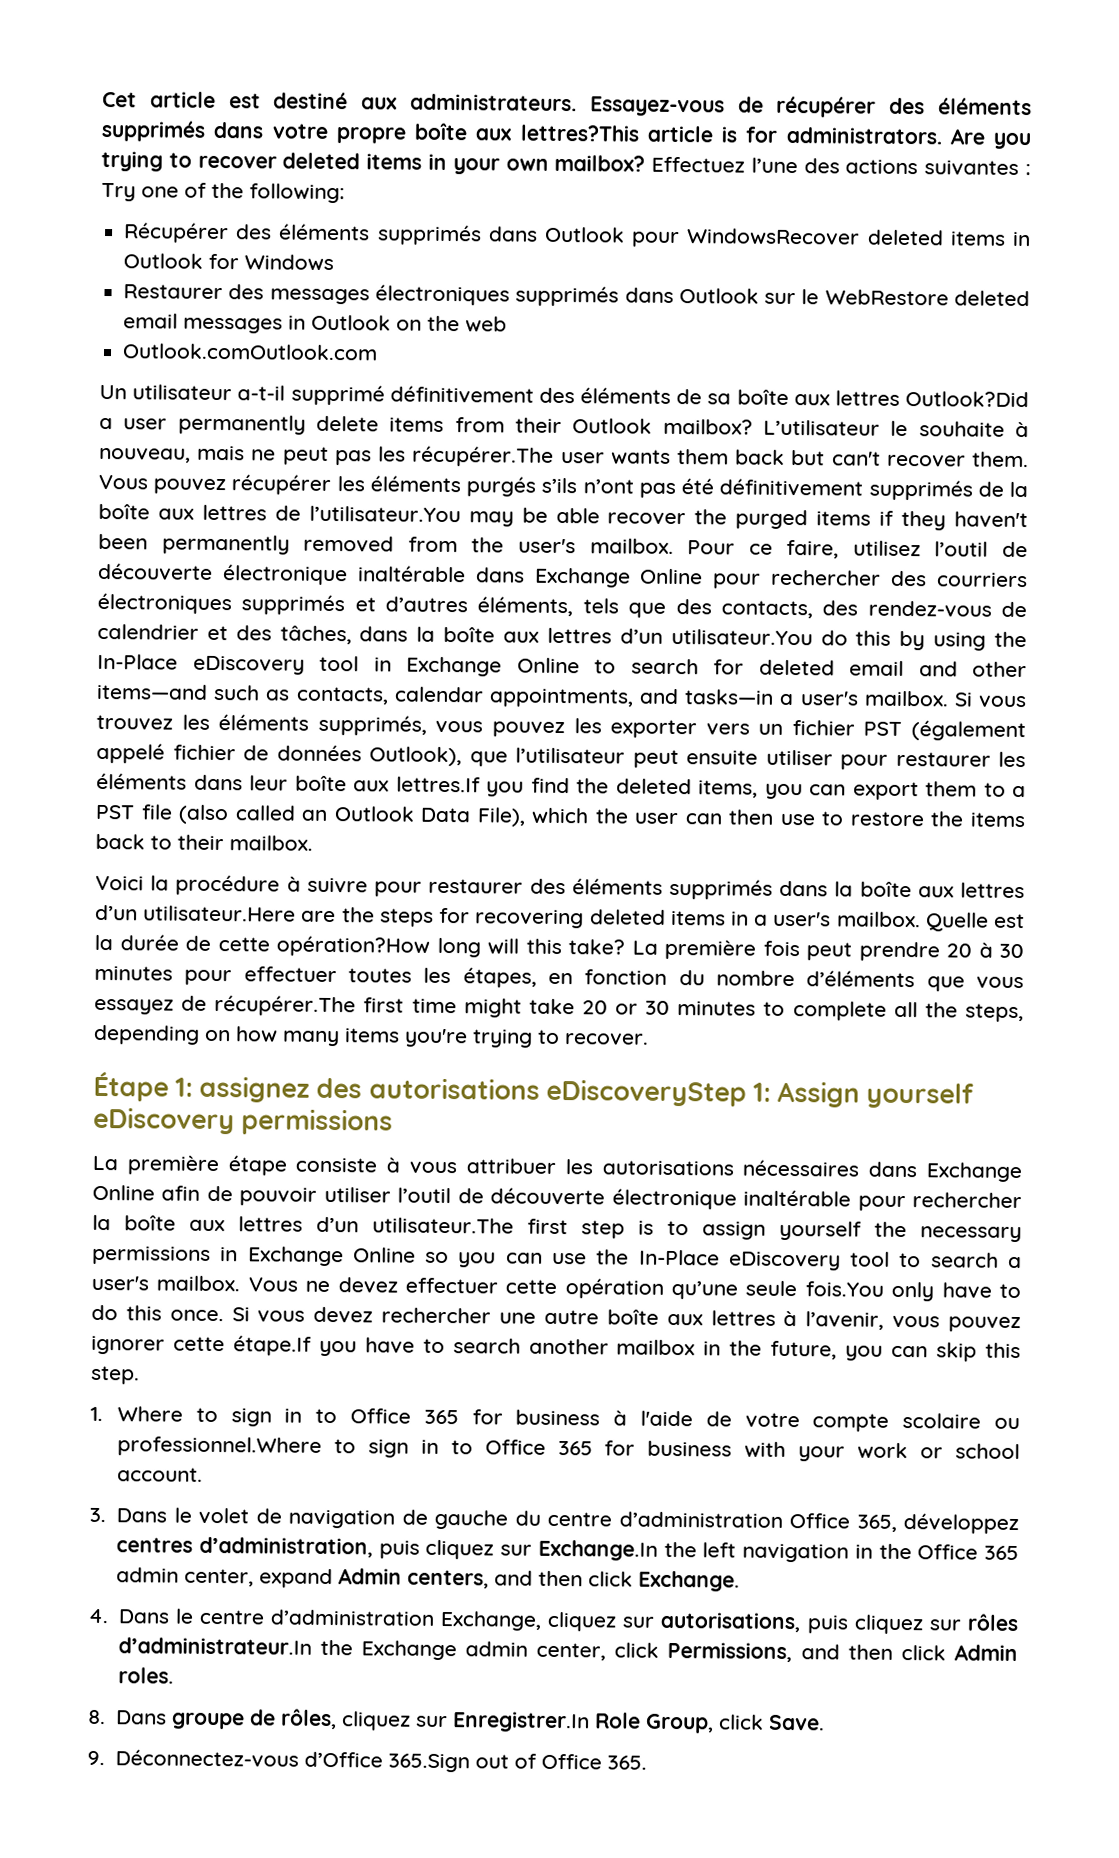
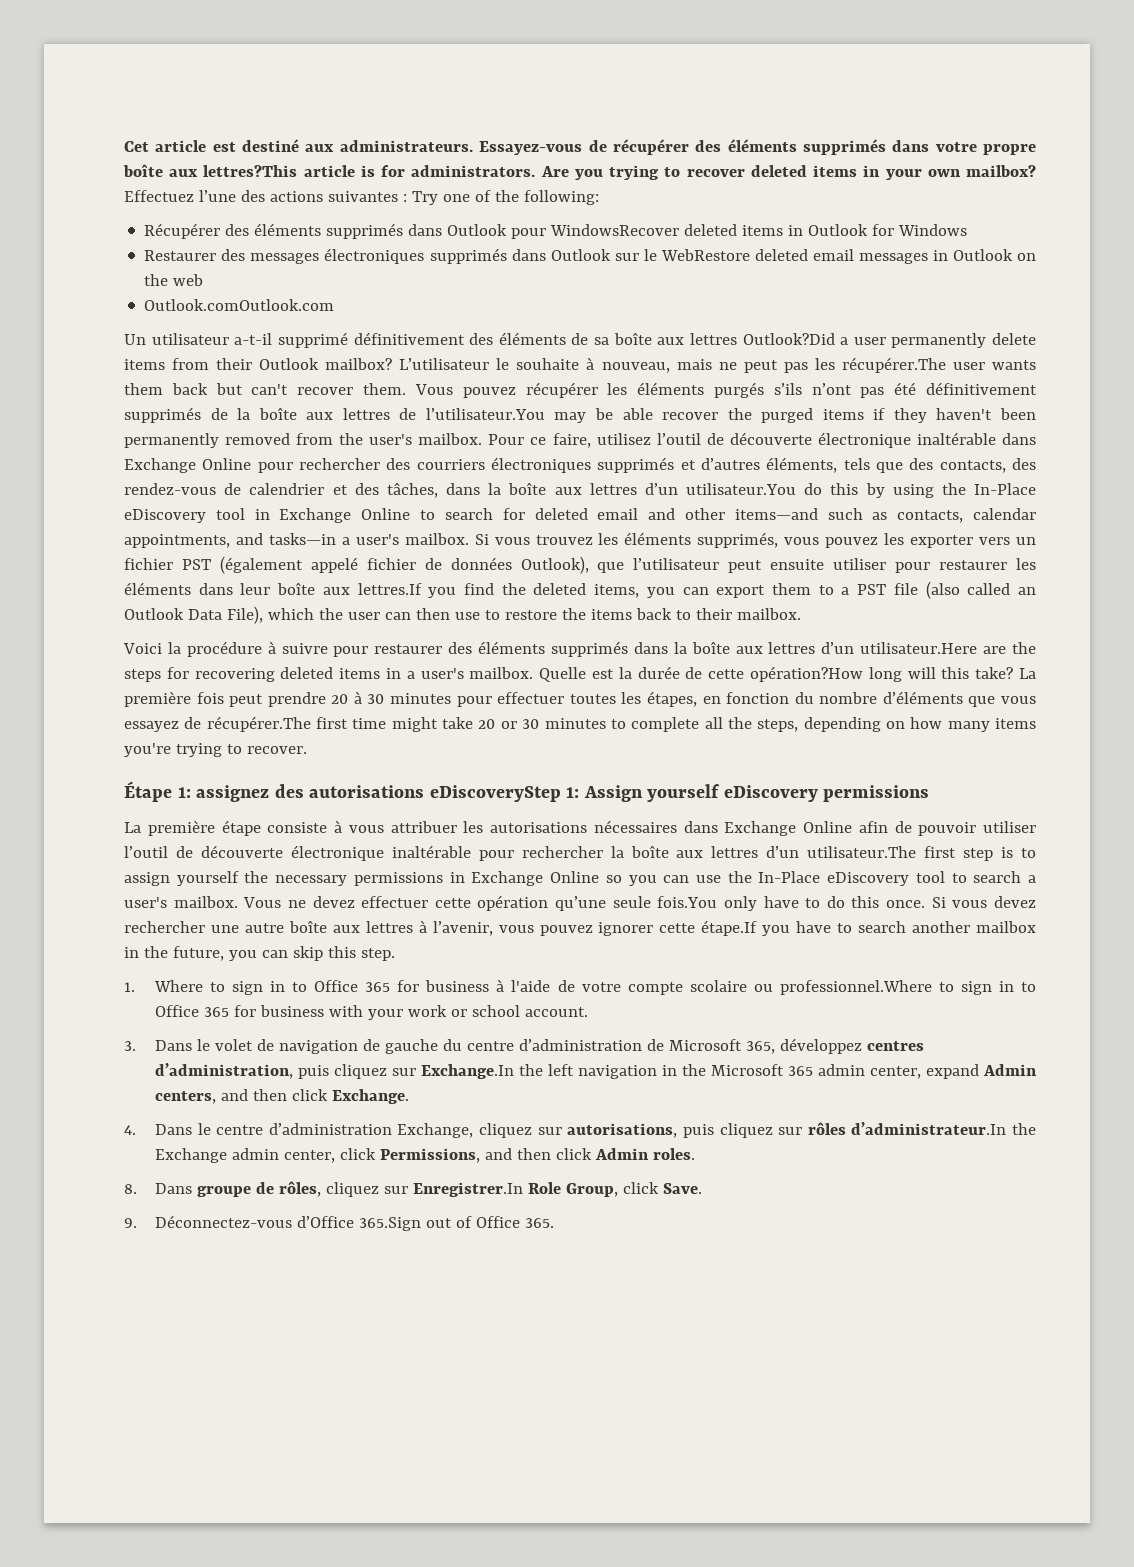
- 3. Dans le volet de navigation de gauche du centre d’administration Office 365, développez centres d’administration, puis cliquez sur Exchange.In the left navigation in the Office 365 admin center, expand Admin centers, and then click Exchange.
+ 3. Dans le volet de navigation de gauche du centre d’administration de Microsoft 365, développez centres d’administration, puis cliquez sur Exchange.In the left navigation in the Microsoft 365 admin center, expand Admin centers, and then click Exchange.

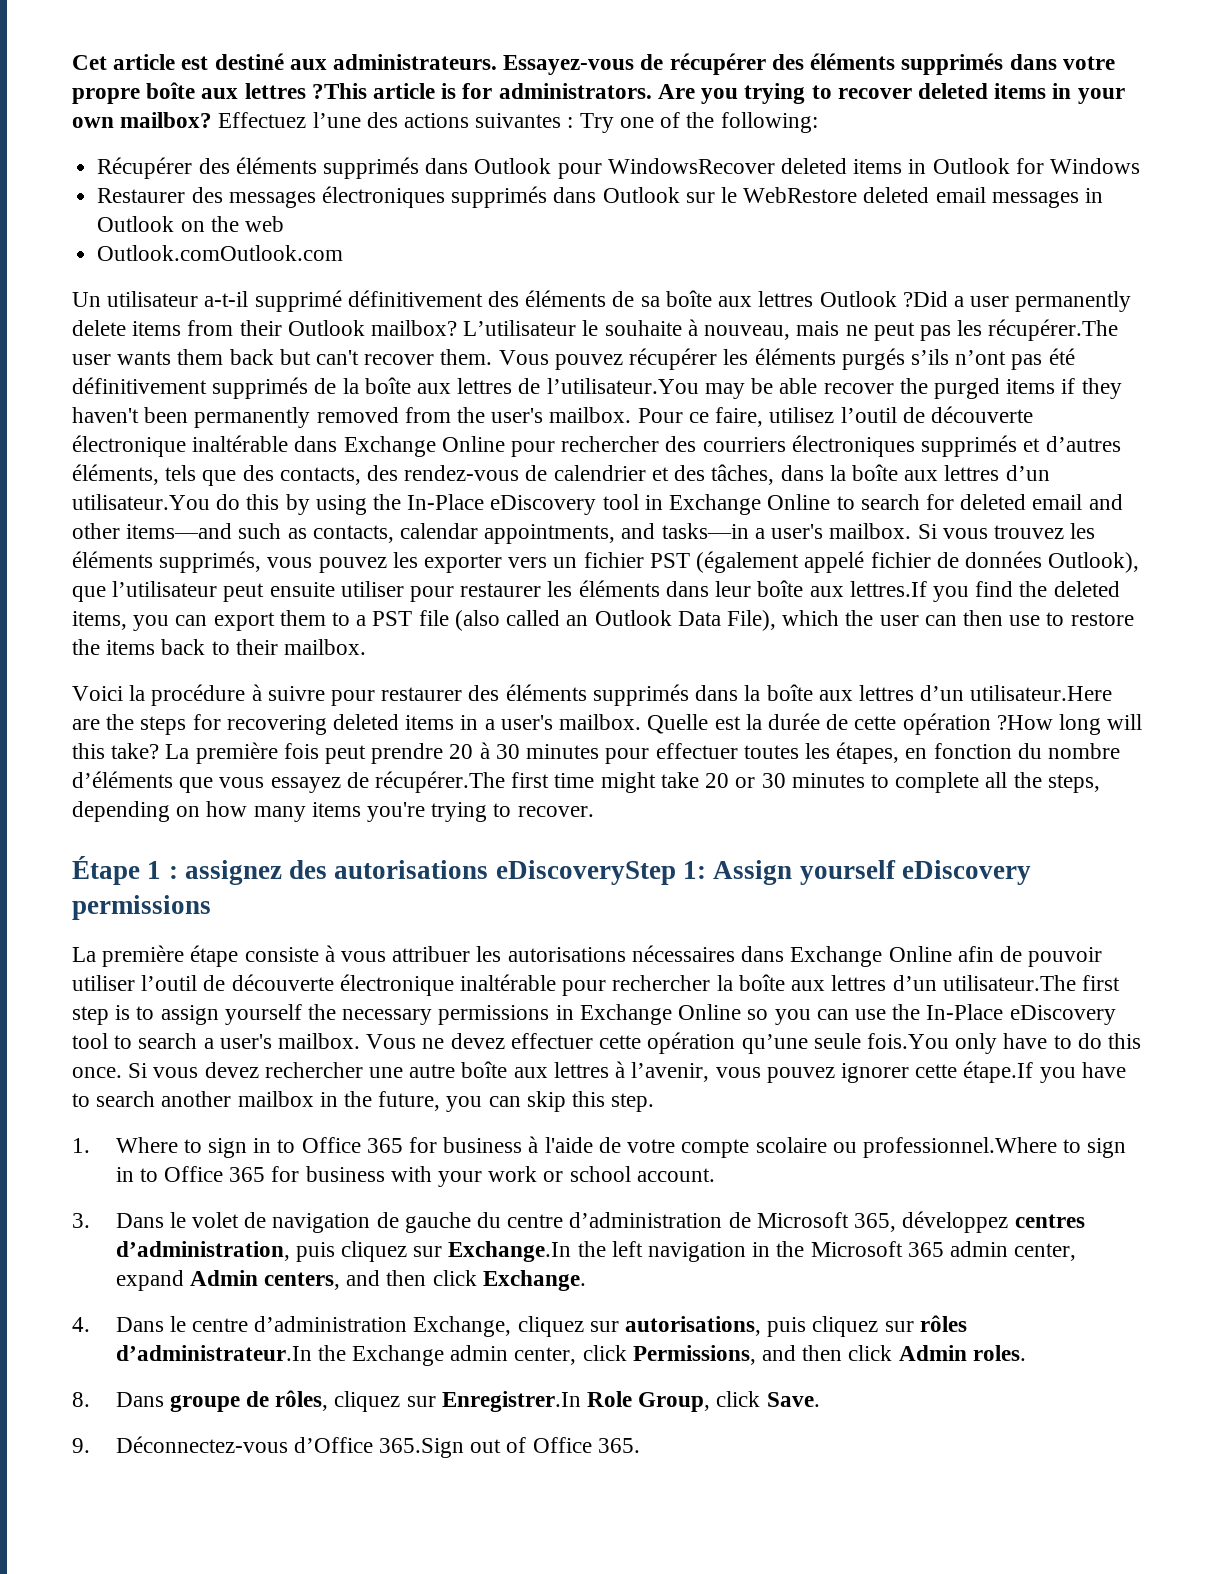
- Essayez-vous de récupérer des éléments supprimés dans votre propre boîte aux lettres?This article is for administrators.
+ Essayez-vous de récupérer des éléments supprimés dans votre propre boîte aux lettres ?This article is for administrators.
- Un utilisateur a-t-il supprimé définitivement des éléments de sa boîte aux lettres Outlook?Did a user permanently delete items from their Outlook mailbox?
+ Un utilisateur a-t-il supprimé définitivement des éléments de sa boîte aux lettres Outlook ?Did a user permanently delete items from their Outlook mailbox?
- Quelle est la durée de cette opération?How long will this take?
+ Quelle est la durée de cette opération ?How long will this take?
- Étape 1: assignez des autorisations eDiscoveryStep 1: Assign yourself eDiscovery permissions
+ Étape 1 : assignez des autorisations eDiscoveryStep 1: Assign yourself eDiscovery permissions

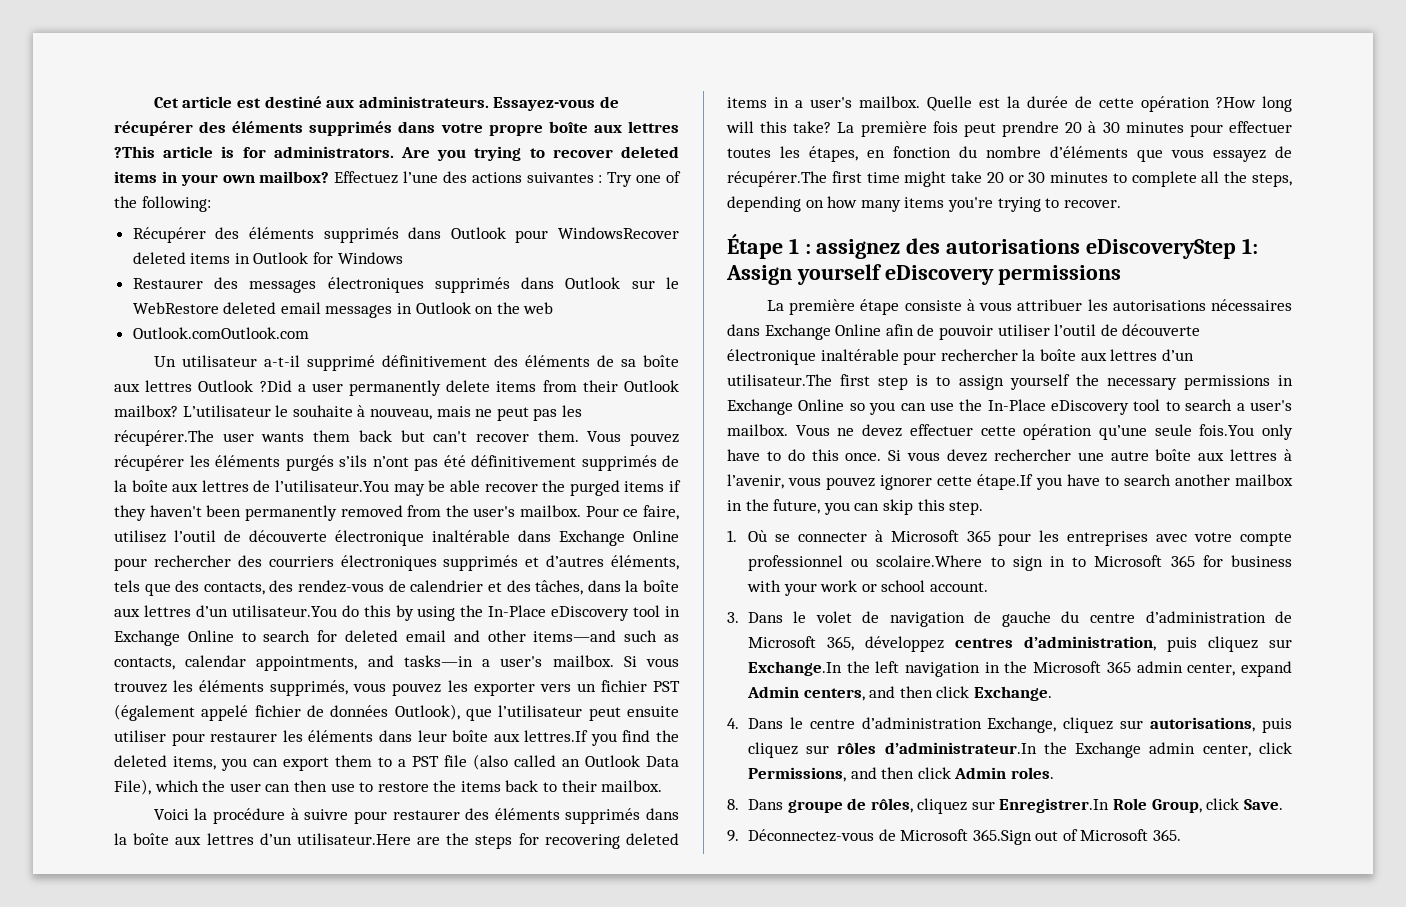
- 1. Where to sign in to Office 365 for business à l'aide de votre compte scolaire ou professionnel.Where to sign in to Office 365 for business with your work or school account.
+ 1. Où se connecter à Microsoft 365 pour les entreprises avec votre compte professionnel ou scolaire.Where to sign in to Microsoft 365 for business with your work or school account.
- 9. Déconnectez-vous d’Office 365.Sign out of Office 365.
+ 9. Déconnectez-vous de Microsoft 365.Sign out of Microsoft 365.

